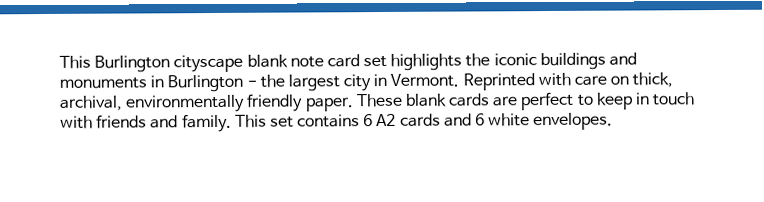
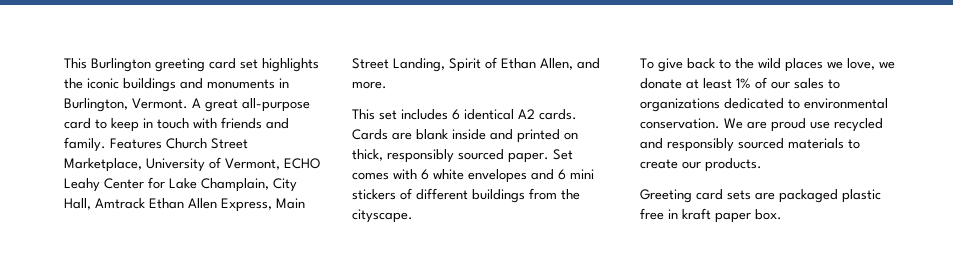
- This Burlington cityscape blank note card set highlights the iconic buildings and monuments in Burlington - the largest city in Vermont. Reprinted with care on thick, archival, environmentally friendly paper. These blank cards are perfect to keep in touch with friends and family.
+ This Burlington greeting card set highlights the iconic buildings and monuments in Burlington, Vermont. A great all-purpose card to keep in touch with friends and family.
- This set contains 6 A2 cards and 6 white envelopes.
+ Features Church Street Marketplace, University of Vermont, ECHO Leahy Center for Lake Champlain, City Hall, Amtrack Ethan Allen Express, Main Street Landing, Spirit of Ethan Allen, and more.
+ This set includes 6 identical A2 cards. Cards are blank inside and printed on thick, responsibly sourced paper. Set comes with 6 white envelopes and 6 mini stickers of different buildings from the cityscape.
+ To give back to the wild places we love, we donate at least 1% of our sales to organizations dedicated to environmental conservation. We are proud use recycled and responsibly sourced materials to create our products.
+ Greeting card sets are packaged plastic free in kraft paper box.

